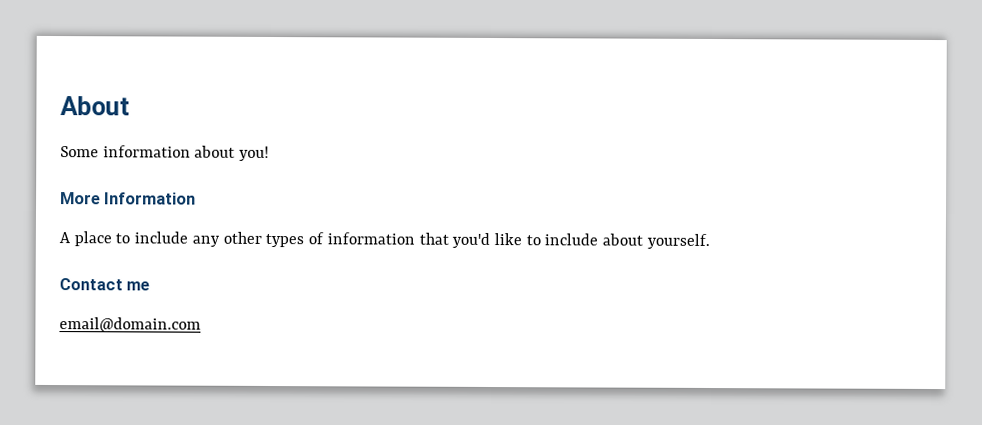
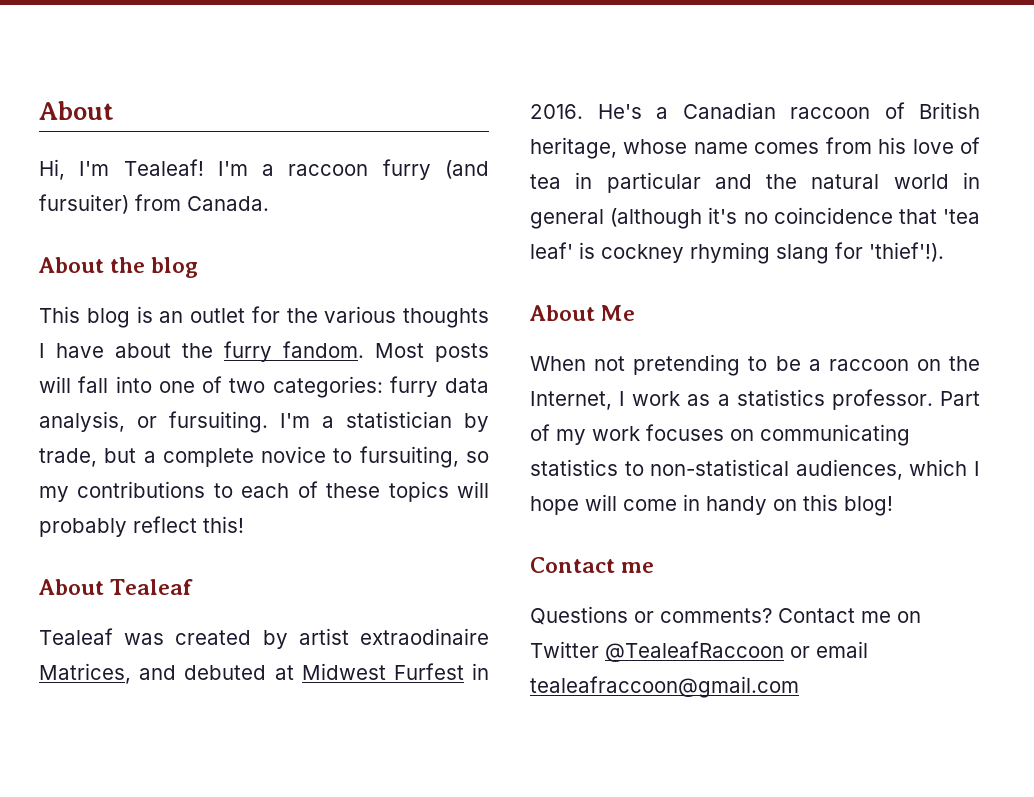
- Some information about you!
- More Information
- A place to include any other types of information that you'd like to include about yourself.
+ Hi, I'm Tealeaf! I'm a raccoon furry (and fursuiter) from Canada.
+ About the blog
+ This blog is an outlet for the various thoughts I have about the furry fandom. Most posts will fall into one of two categories: furry data analysis, or fursuiting. I'm a statistician by trade, but a complete novice to fursuiting, so my contributions to each of these topics will probably reflect this!
+ About Tealeaf
+ Tealeaf was created by artist extraodinaire Matrices, and debuted at Midwest Furfest in 2016. He's a Canadian raccoon of British heritage, whose name comes from his love of tea in particular and the natural world in general (although it's no coincidence that 'tea leaf' is cockney rhyming slang for 'thief'!).
+ About Me
+ When not pretending to be a raccoon on the Internet, I work as a statistics professor. Part of my work focuses on communicating statistics to non-statistical audiences, which I hope will come in handy on this blog!
  Contact me
- email@domain.com
+ Questions or comments? Contact me on Twitter @TealeafRaccoon or email tealeafraccoon@gmail.com

